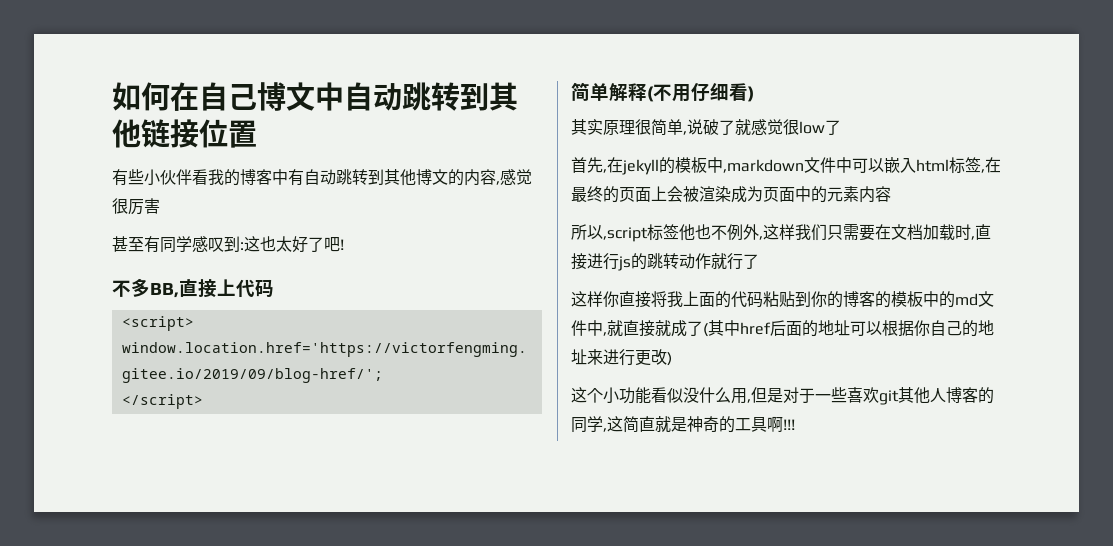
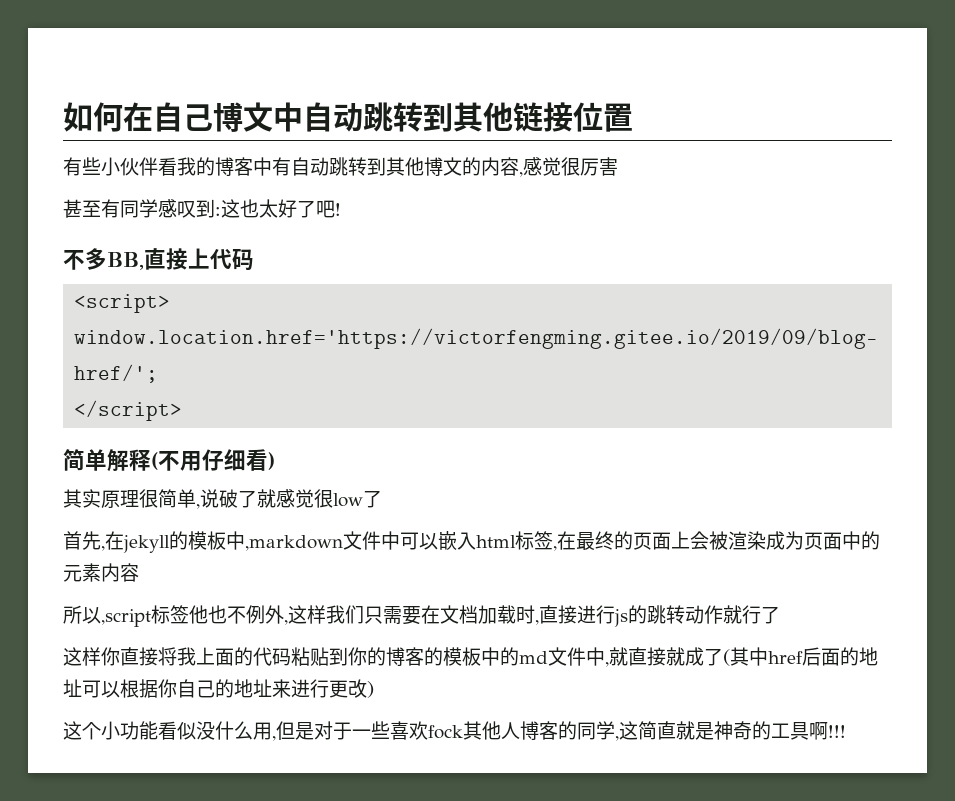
- 这个小功能看似没什么用,但是对于一些喜欢git其他人博客的同学,这简直就是神奇的工具啊!!!
+ 这个小功能看似没什么用,但是对于一些喜欢fock其他人博客的同学,这简直就是神奇的工具啊!!!

